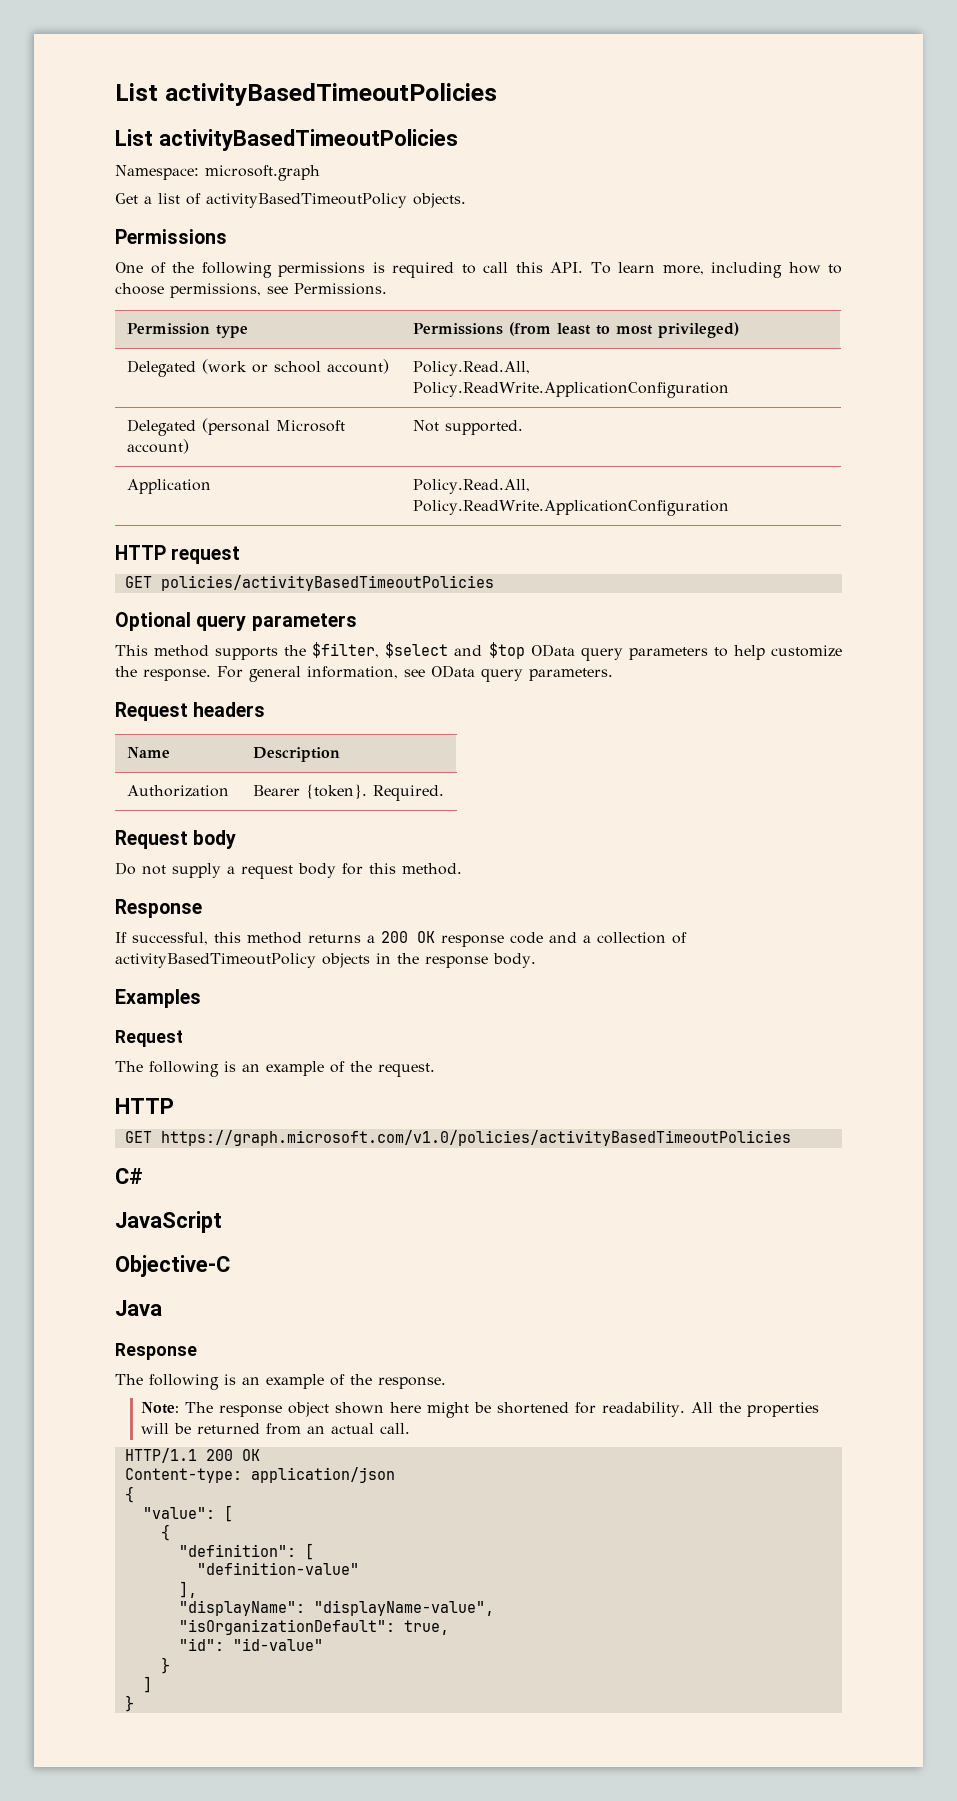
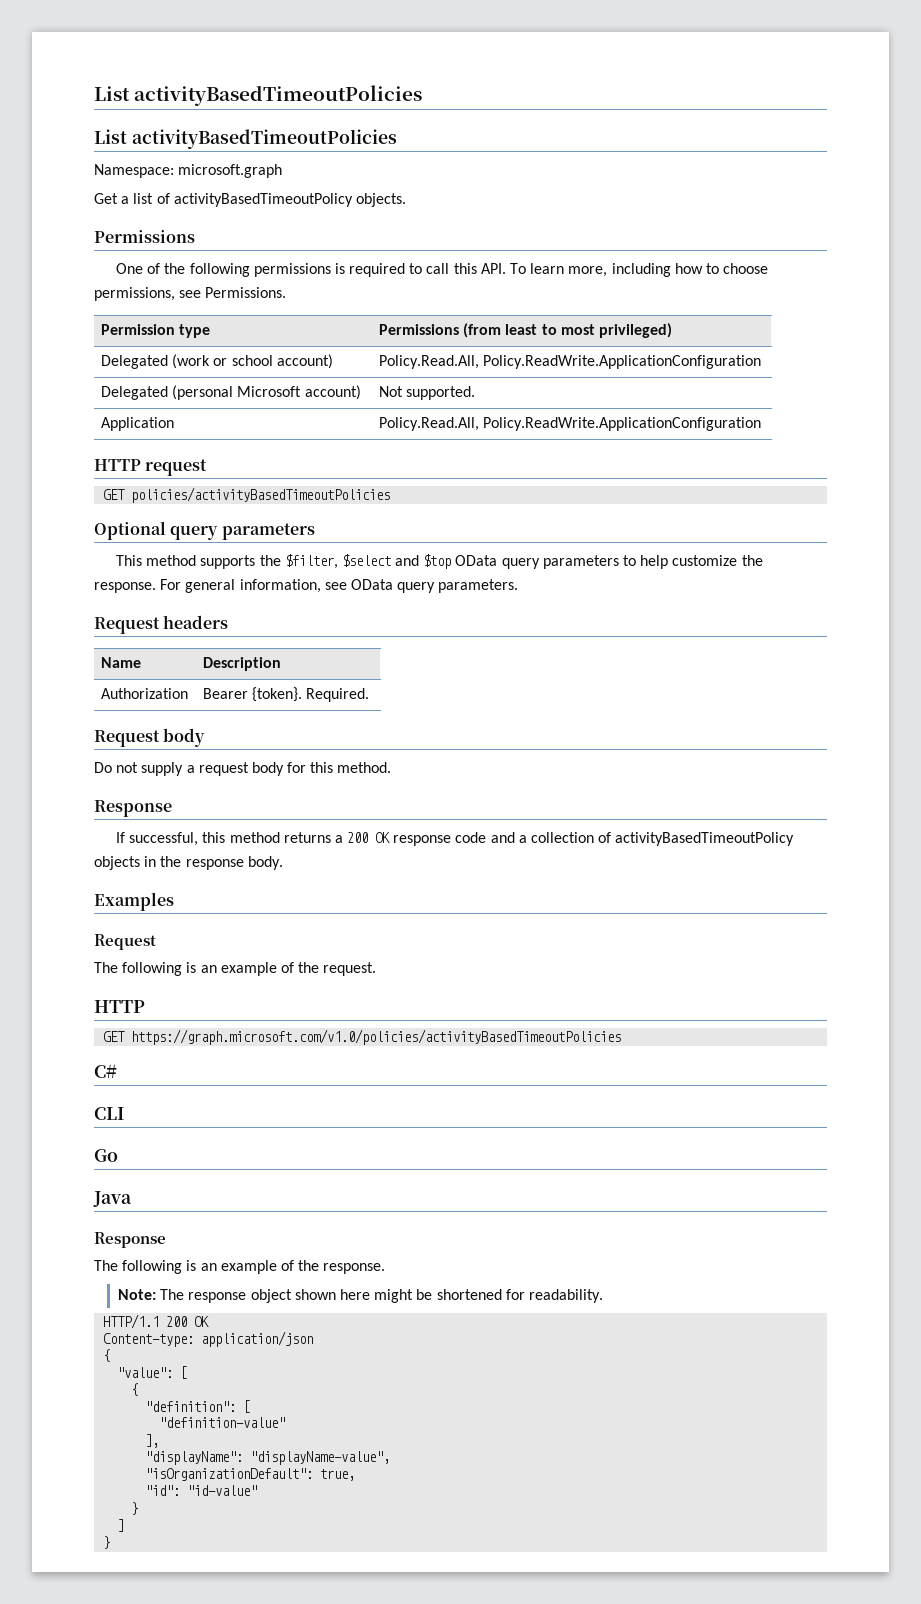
- JavaScript
- Objective-C
+ CLI
+ Go
- All the properties will be returned from an actual call.

